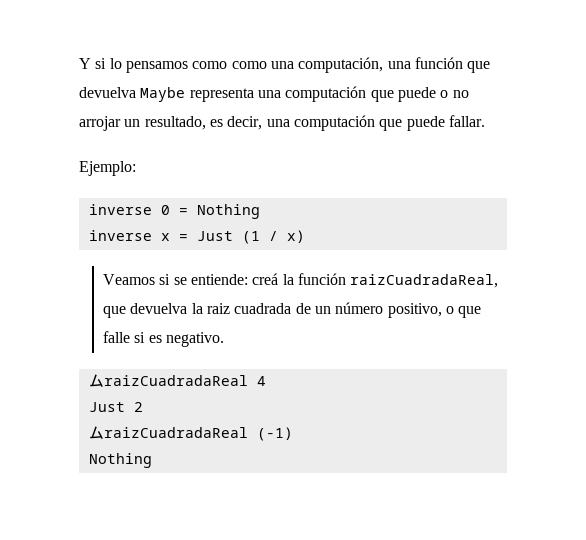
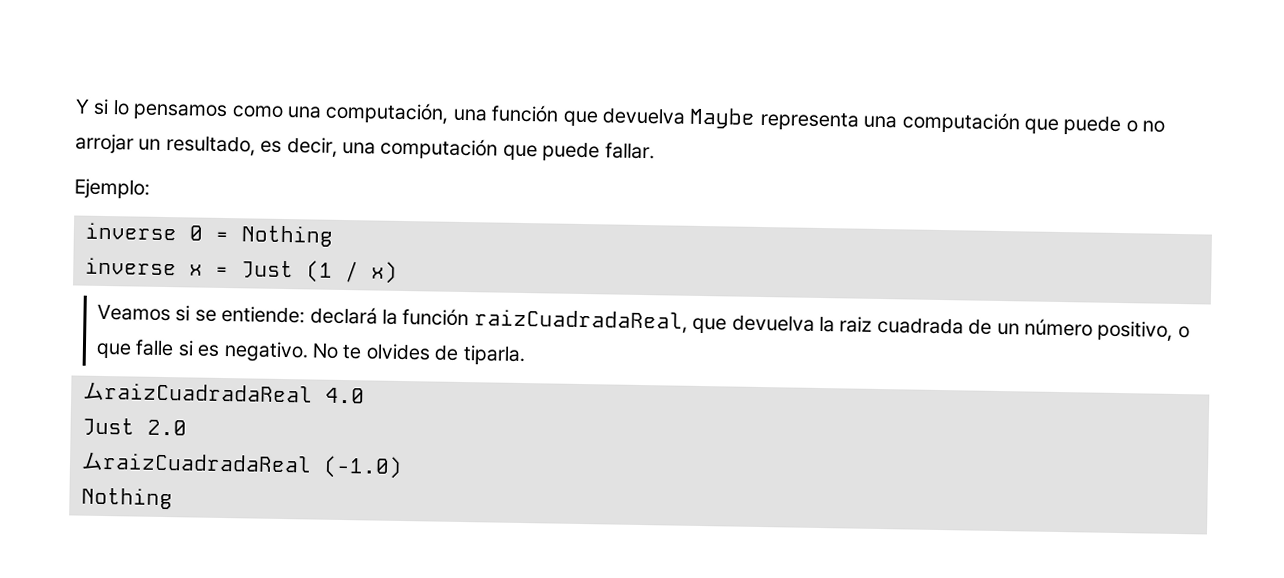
- Y si lo pensamos como como una computación, una función que devuelva Maybe representa una computación que puede o no arrojar un resultado, es decir, una computación que puede fallar.
+ Y si lo pensamos como una computación, una función que devuelva Maybe representa una computación que puede o no arrojar un resultado, es decir, una computación que puede fallar.
- Veamos si se entiende: creá la función raizCuadradaReal, que devuelva la raiz cuadrada de un número positivo, o que falle si es negativo.
- ムraizCuadradaReal 4
- Just 2
- ムraizCuadradaReal (-1)
+ Veamos si se entiende: declará la función raizCuadradaReal, que devuelva la raiz cuadrada de un número positivo, o que falle si es negativo. No te olvides de tiparla.
+ ムraizCuadradaReal 4.0
+ Just 2.0
+ ムraizCuadradaReal (-1.0)

